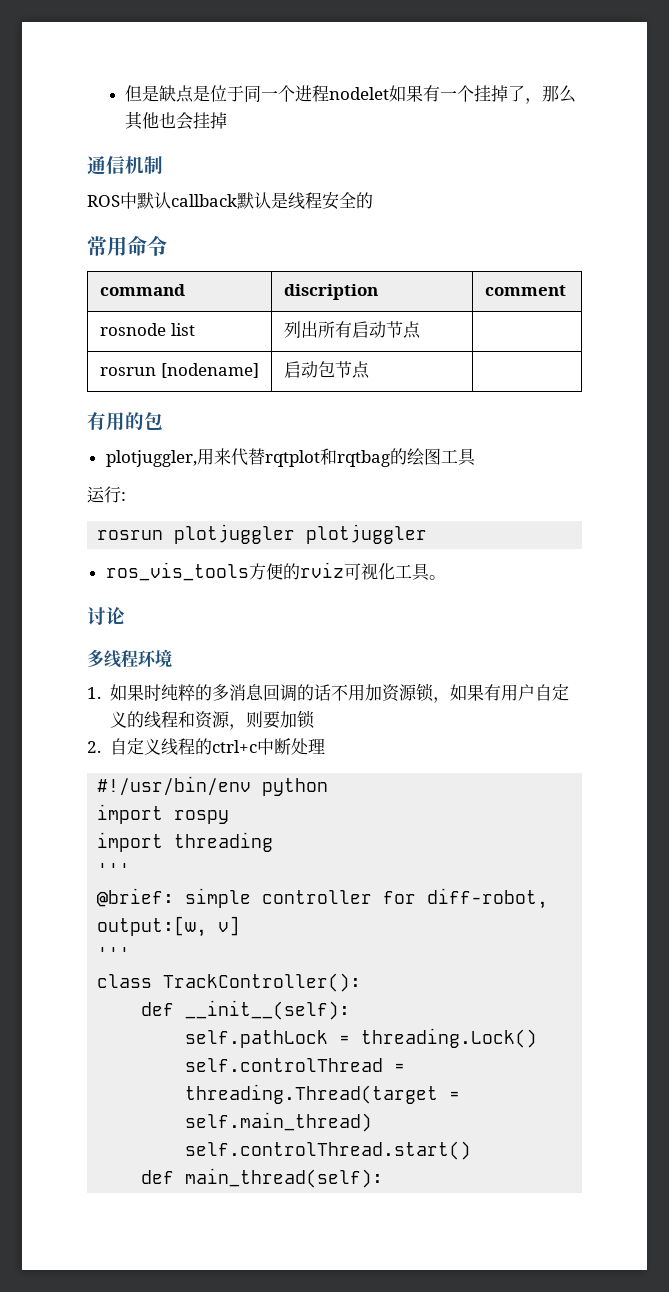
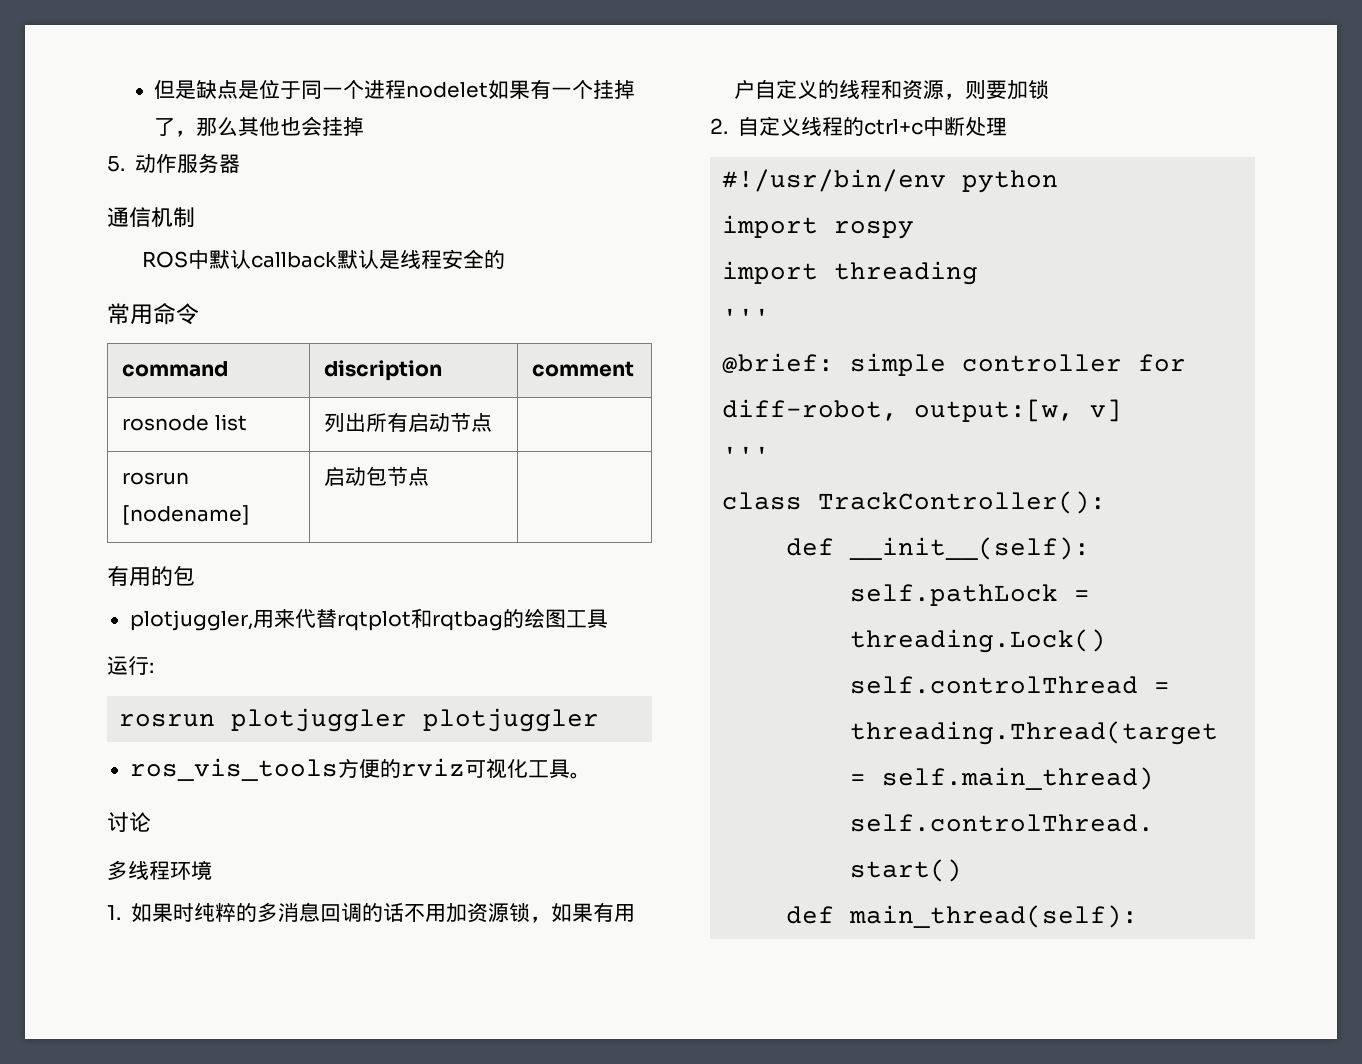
+ 5.动作服务器

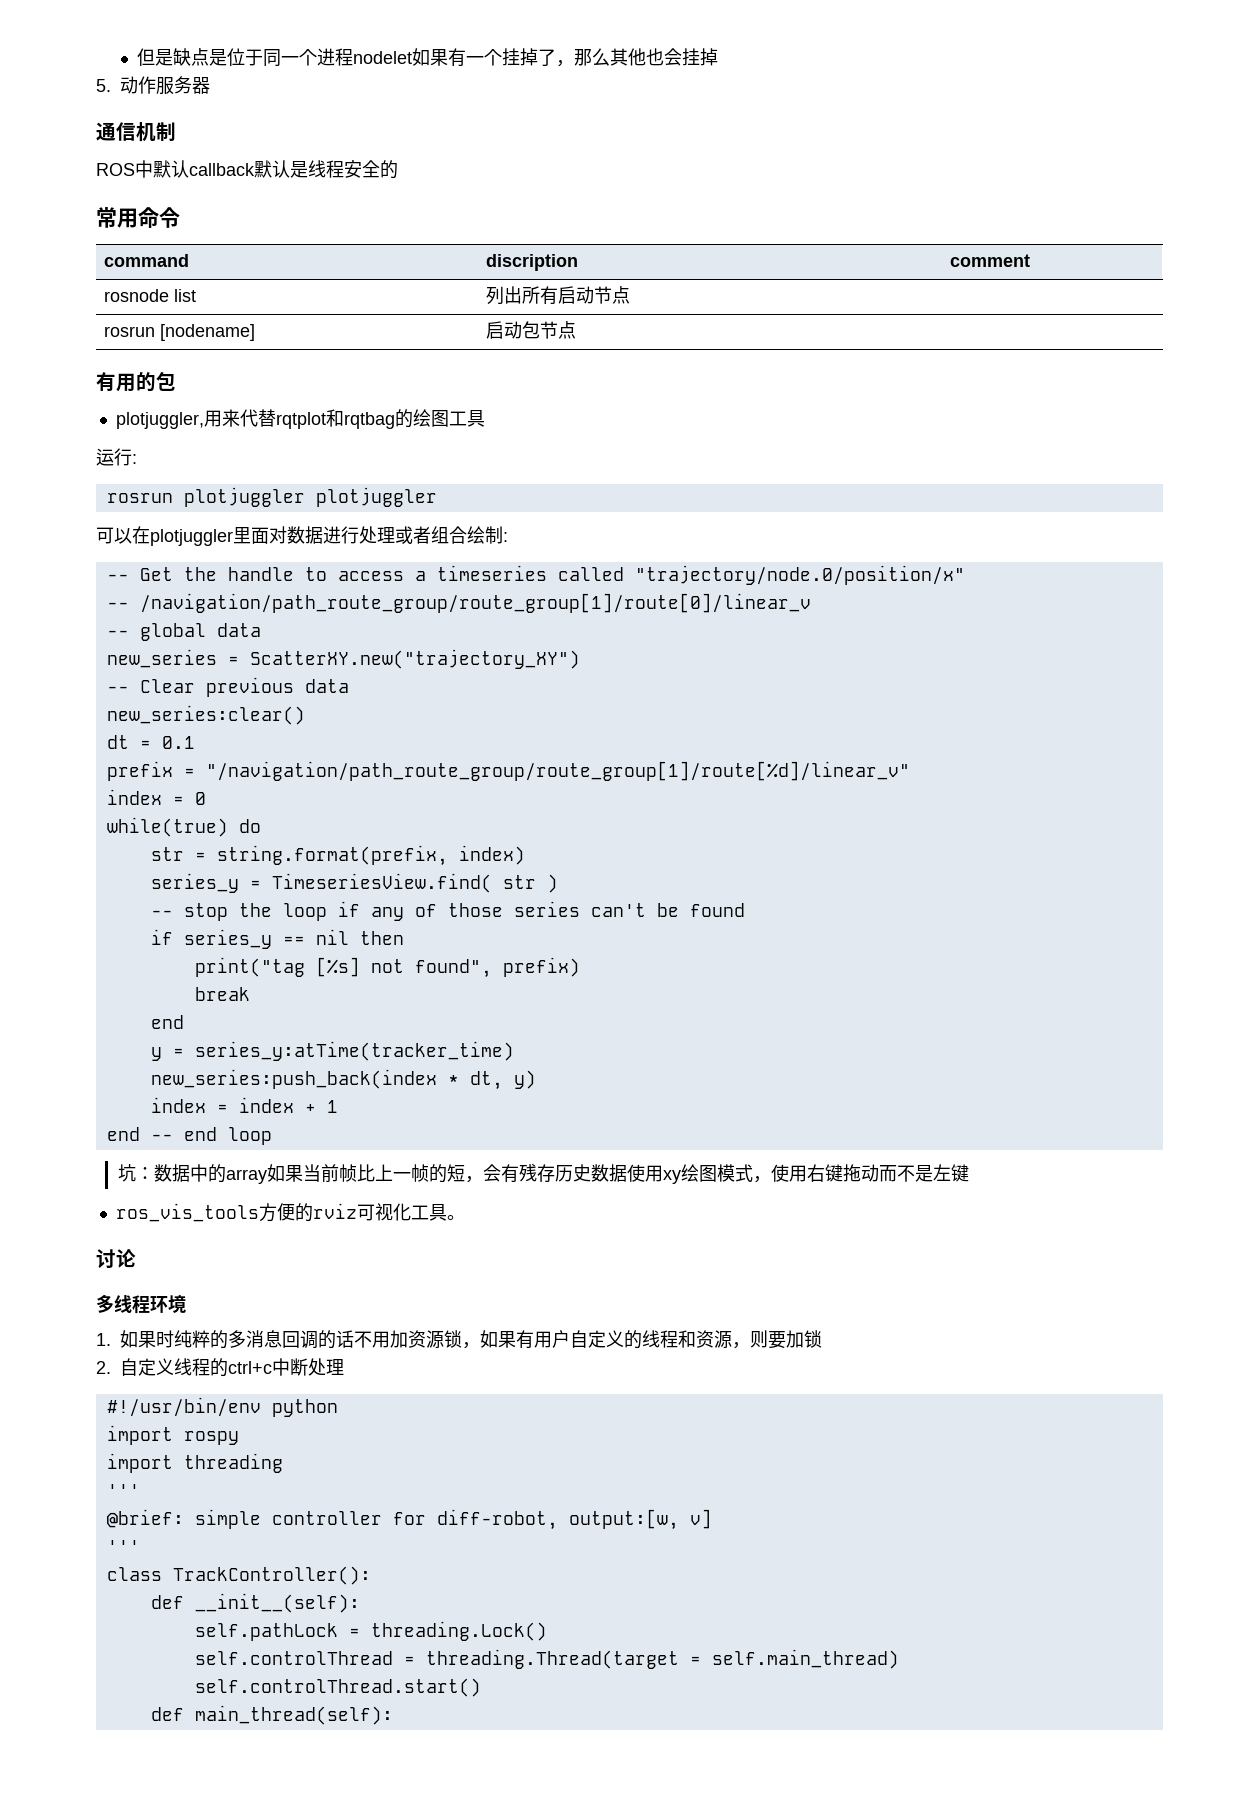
+ 可以在plotjuggler里面对数据进行处理或者组合绘制:
+ -- Get the handle to access a timeseries called "trajectory/node.0/position/x"
+ -- /navigation/path_route_group/route_group[1]/route[0]/linear_v
+ -- global data
+ new_series = ScatterXY.new("trajectory_XY")
+ -- Clear previous data
+ new_series:clear()
+ dt = 0.1
+ prefix = "/navigation/path_route_group/route_group[1]/route[%d]/linear_v"
+ index = 0
+ while(true) do
+ str = string.format(prefix, index)
+ series_y = TimeseriesView.find( str )
+ -- stop the loop if any of those series can't be found
+ if series_y == nil then
+ print("tag [%s] not found", prefix)
+ break
+ end
+ y = series_y:atTime(tracker_time)
+ new_series:push_back(index * dt, y)
+ index = index + 1
+ end -- end loop
+ 坑：数据中的array如果当前帧比上一帧的短，会有残存历史数据使用xy绘图模式，使用右键拖动而不是左键

